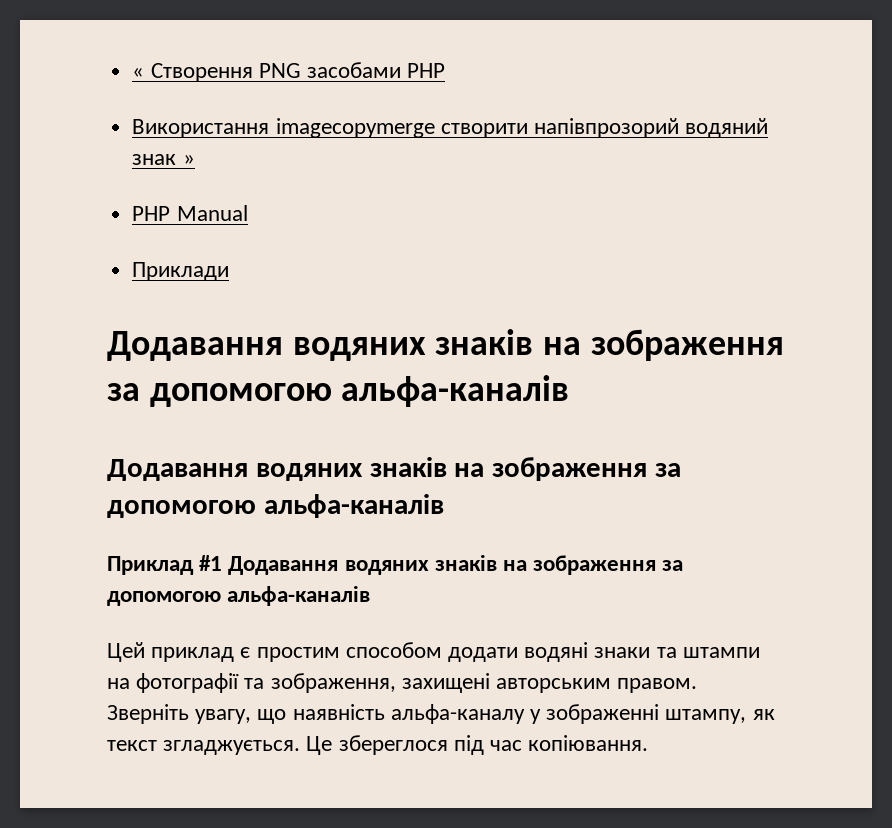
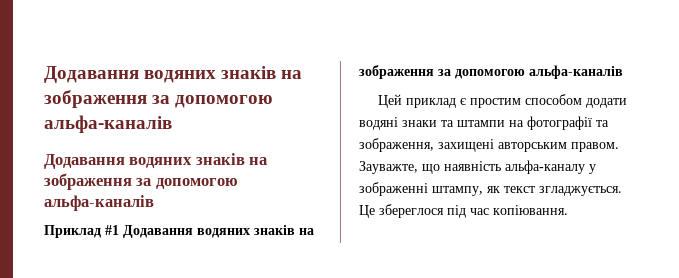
- « Створення PNG засобами PHP
- Використання imagecopymerge створити напівпрозорий водяний знак »
- PHP Manual
- Приклади
- Зверніть увагу, що наявність альфа-каналу у зображенні штампу, як текст згладжується.
+ Зауважте, що наявність альфа-каналу у зображенні штампу, як текст згладжується.

